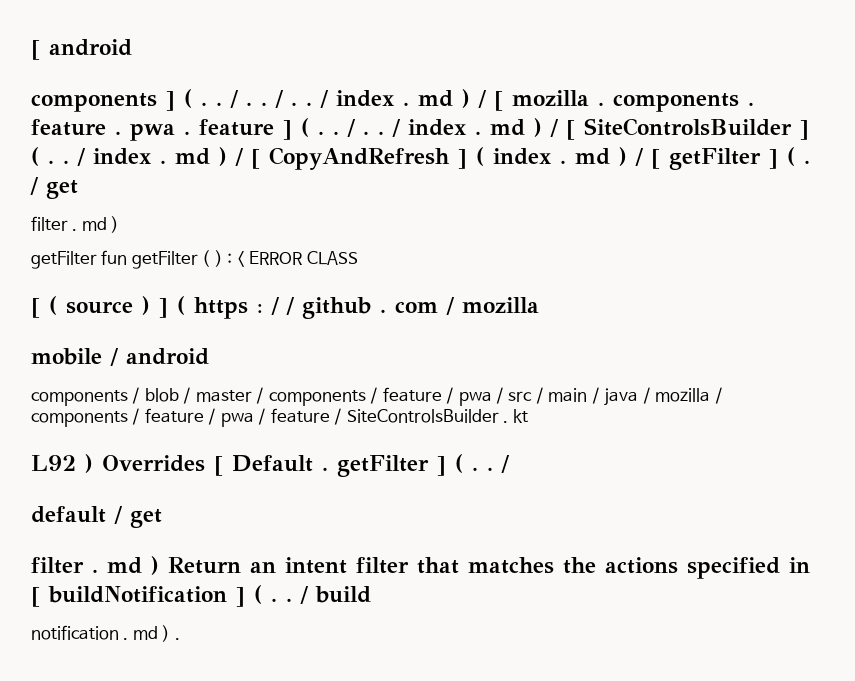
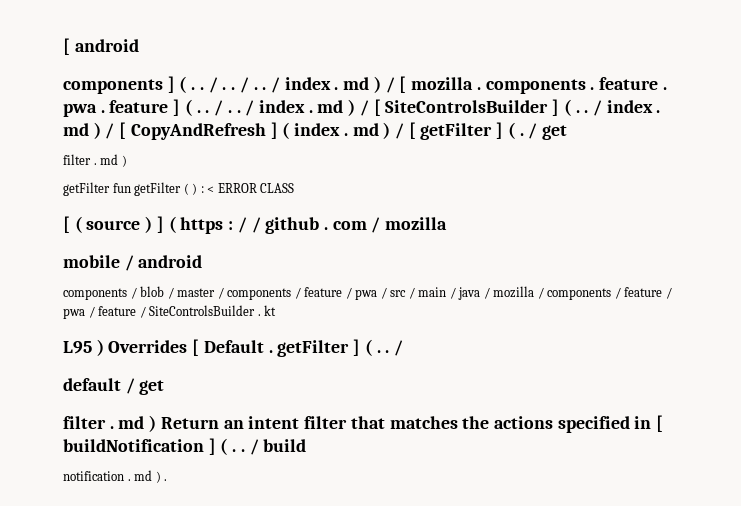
- L92 ) Overrides [ Default . getFilter ] ( . .
+ L95 ) Overrides [ Default . getFilter ] ( . .

